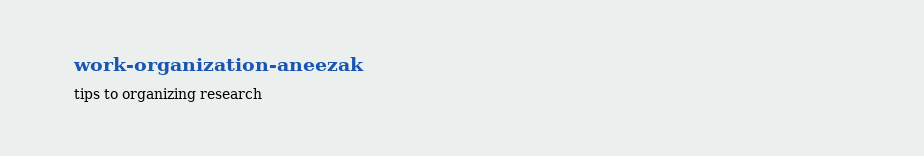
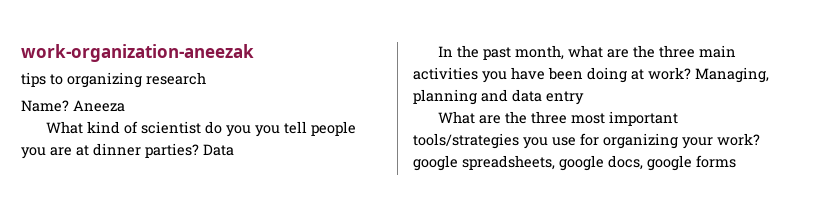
+ Name? Aneeza
+ What kind of scientist do you you tell people you are at dinner parties? Data
+ In the past month, what are the three main activities you have been doing at work? Managing, planning and data entry
+ What are the three most important tools/strategies you use for organizing your work? google spreadsheets, google docs, google forms

